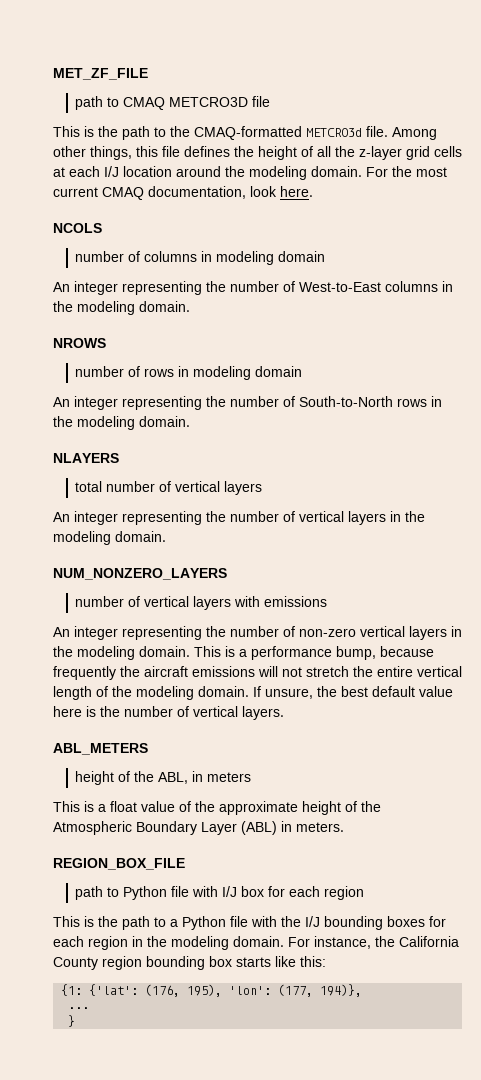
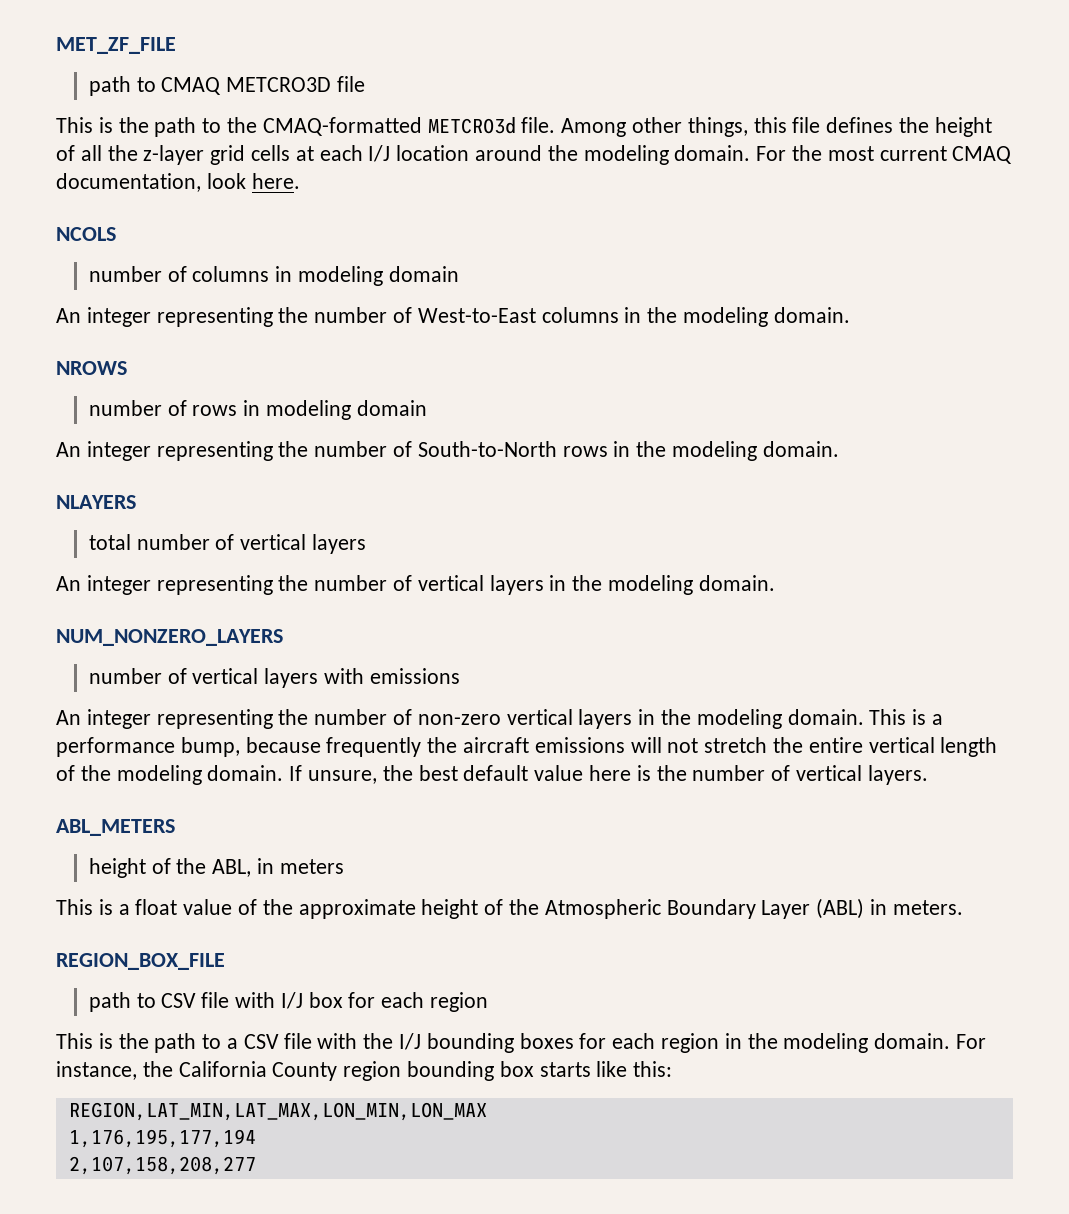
- path to Python file with I/J box for each region
+ path to CSV file with I/J box for each region
- This is the path to a Python file with the I/J bounding boxes for each region in the modeling domain.
+ This is the path to a CSV file with the I/J bounding boxes for each region in the modeling domain.
- {1: {'lat': (176, 195), 'lon': (177, 194)},
- ...
- }
+ REGION,LAT_MIN,LAT_MAX,LON_MIN,LON_MAX
+ 1,176,195,177,194
+ 2,107,158,208,277

